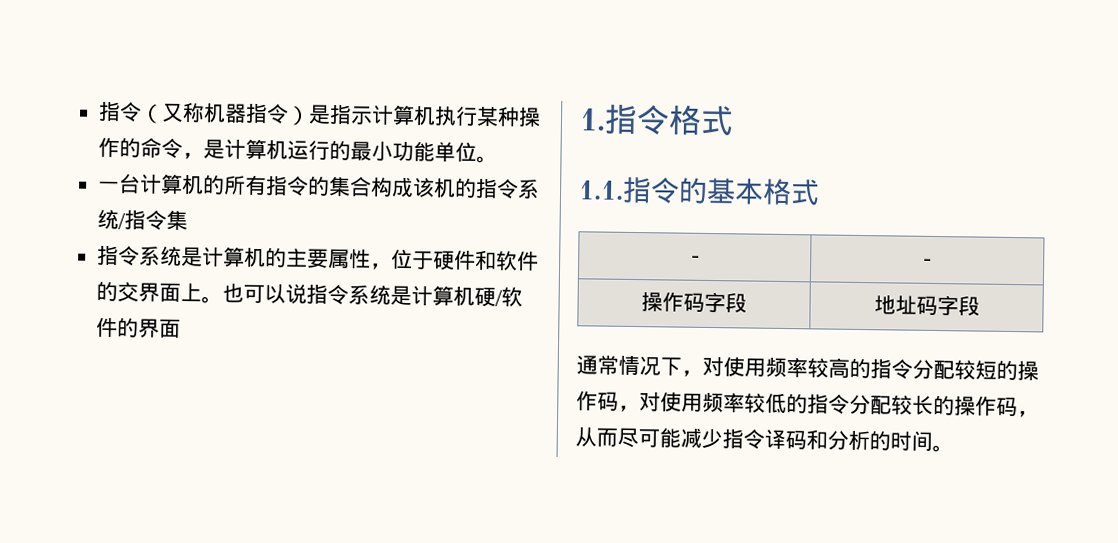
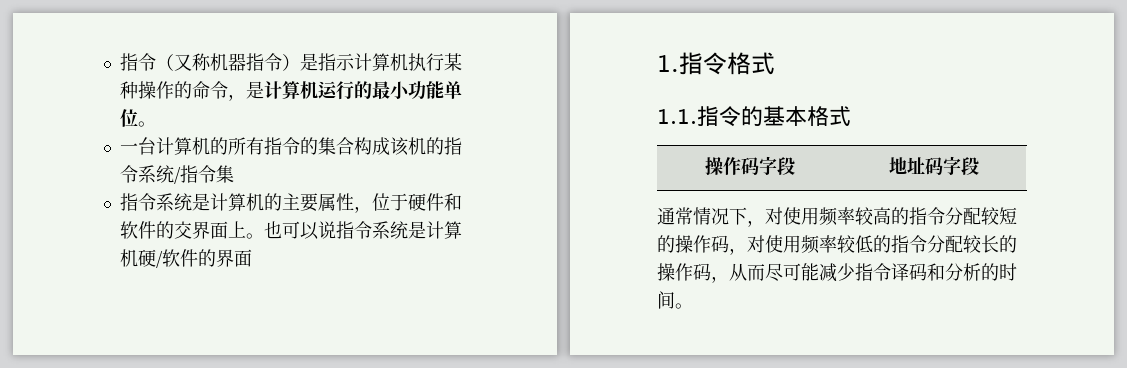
- - | -

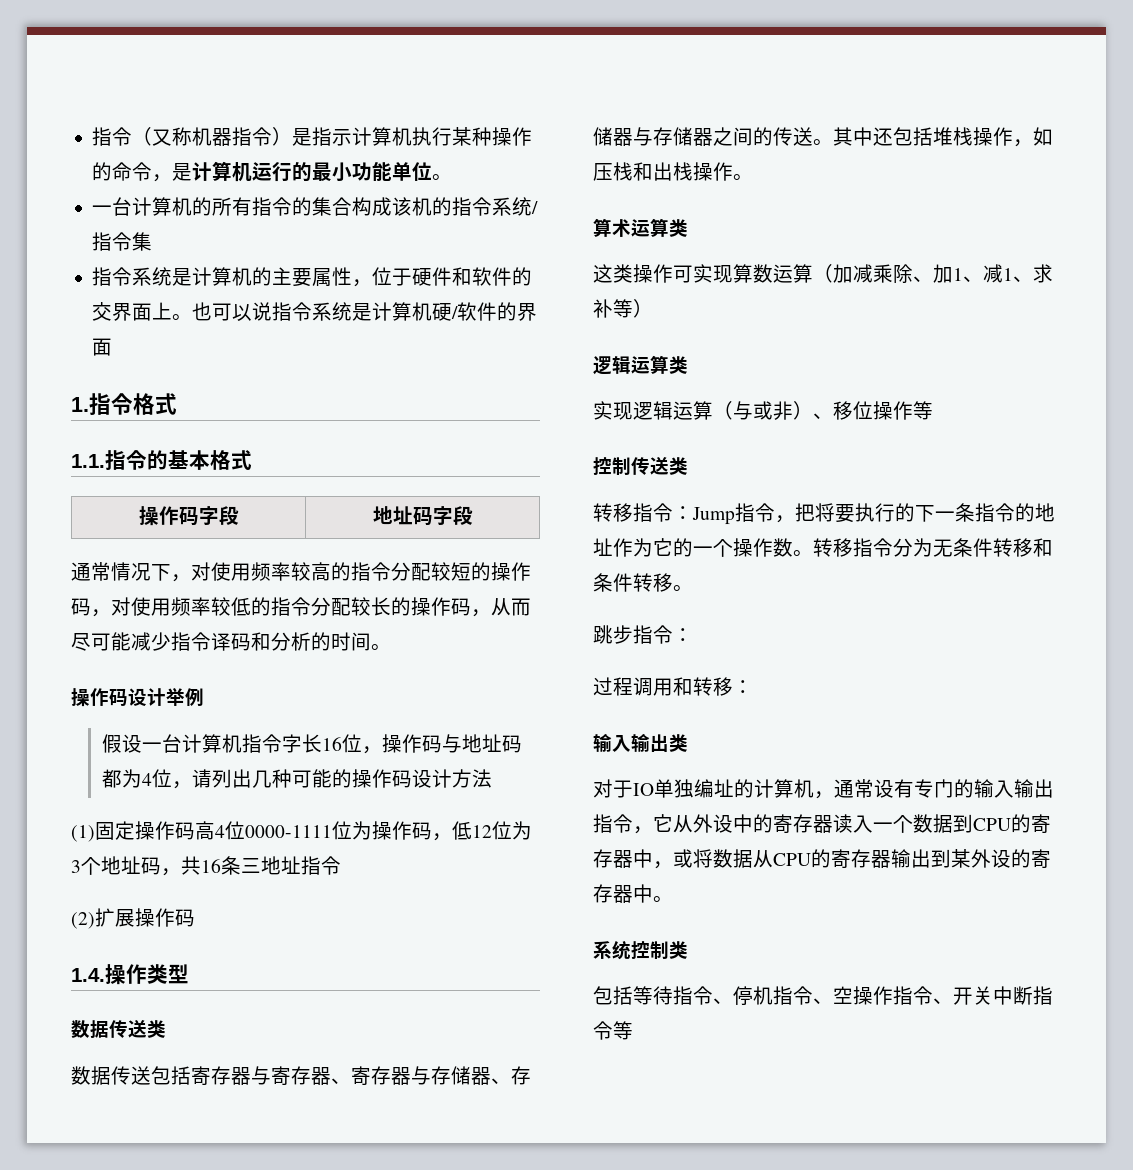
+ 操作码设计举例
+ 假设一台计算机指令字长16位，操作码与地址码都为4位，请列出几种可能的操作码设计方法
+ (1)固定操作码高4位0000-1111位为操作码，低12位为3个地址码，共16条三地址指令
+ (2)扩展操作码
+ 1.4.操作类型
+ 数据传送类
+ 数据传送包括寄存器与寄存器、寄存器与存储器、存储器与存储器之间的传送。其中还包括堆栈操作，如压栈和出栈操作。
+ 算术运算类
+ 这类操作可实现算数运算（加减乘除、加1、减1、求补等）
+ 逻辑运算类
+ 实现逻辑运算（与或非）、移位操作等
+ 控制传送类
+ 转移指令：Jump指令，把将要执行的下一条指令的地址作为它的一个操作数。转移指令分为无条件转移和条件转移。
+ 跳步指令：
+ 过程调用和转移：
+ 输入输出类
+ 对于IO单独编址的计算机，通常设有专门的输入输出指令，它从外设中的寄存器读入一个数据到CPU的寄存器中，或将数据从CPU的寄存器输出到某外设的寄存器中。
+ 系统控制类
+ 包括等待指令、停机指令、空操作指令、开关中断指令等

